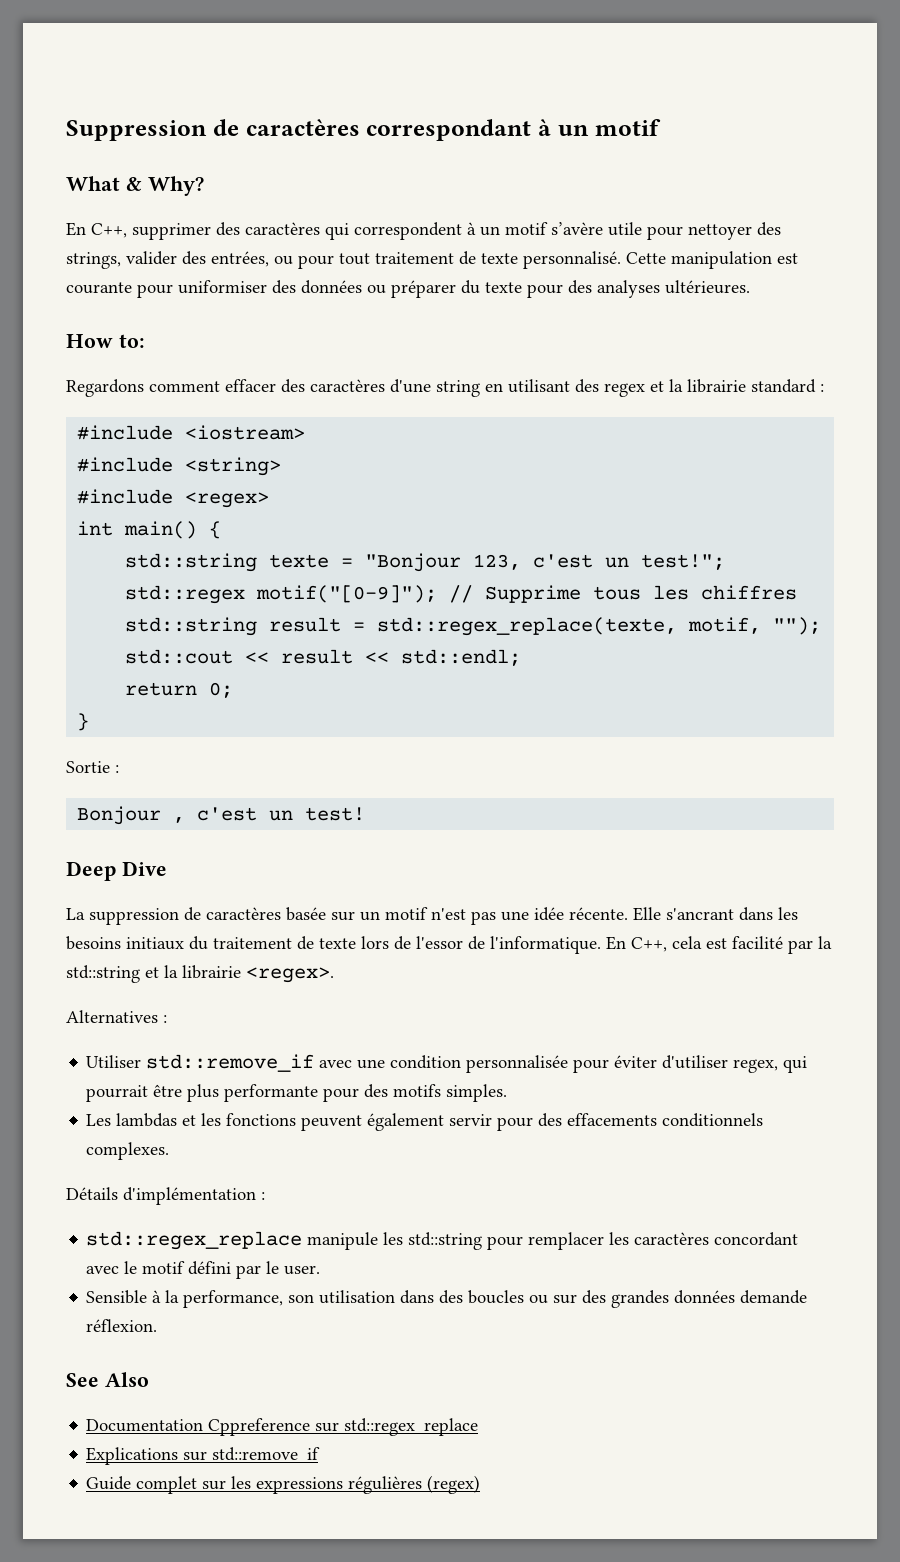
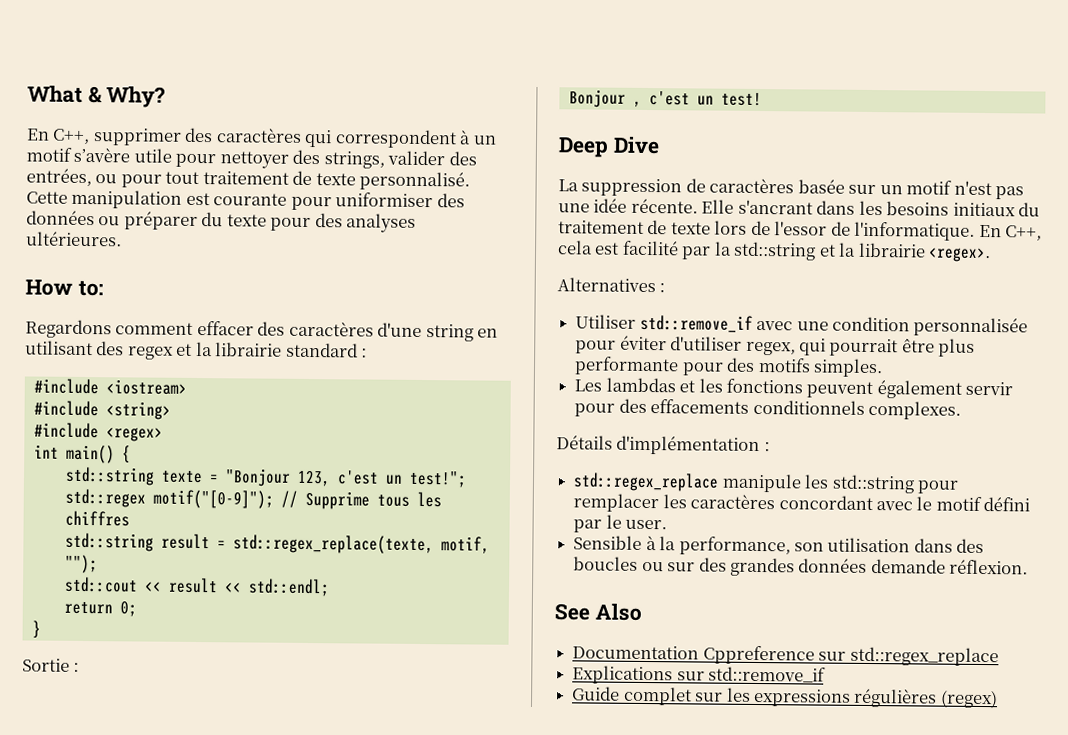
- Suppression de caractères correspondant à un motif

